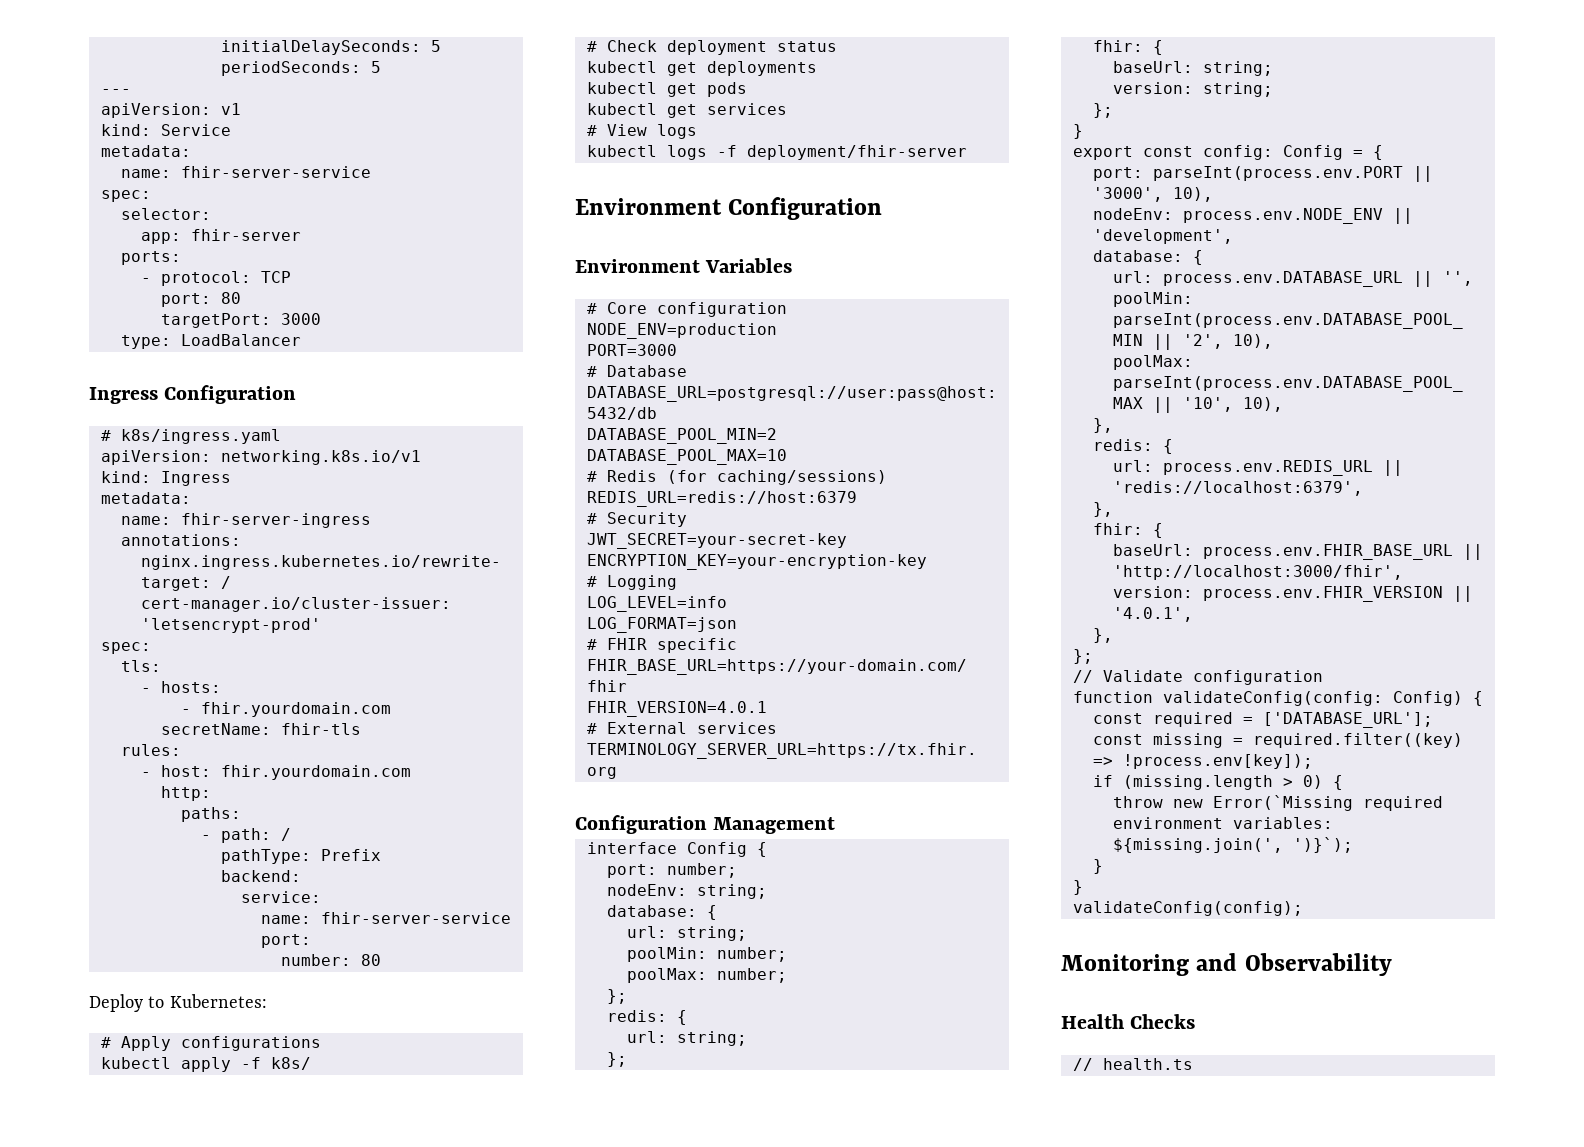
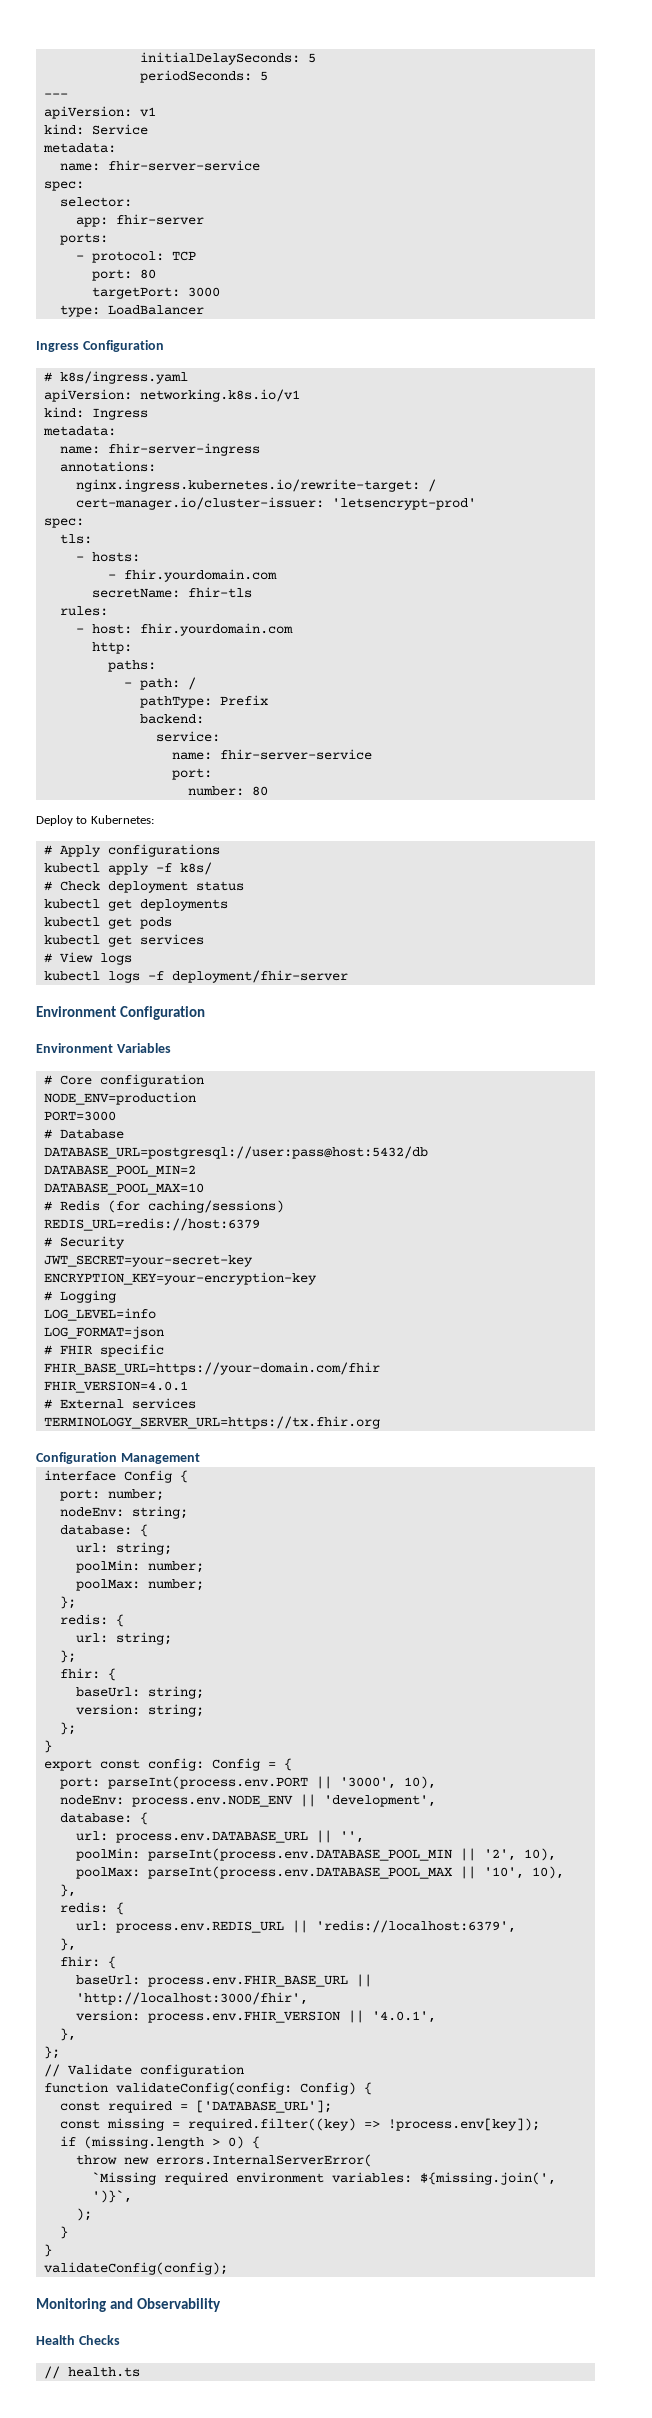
- throw new Error(`Missing required environment variables: ${missing.join(', ')}`);
+ throw new errors.InternalServerError(
+ `Missing required environment variables: ${missing.join(', ')}`,
+ );

